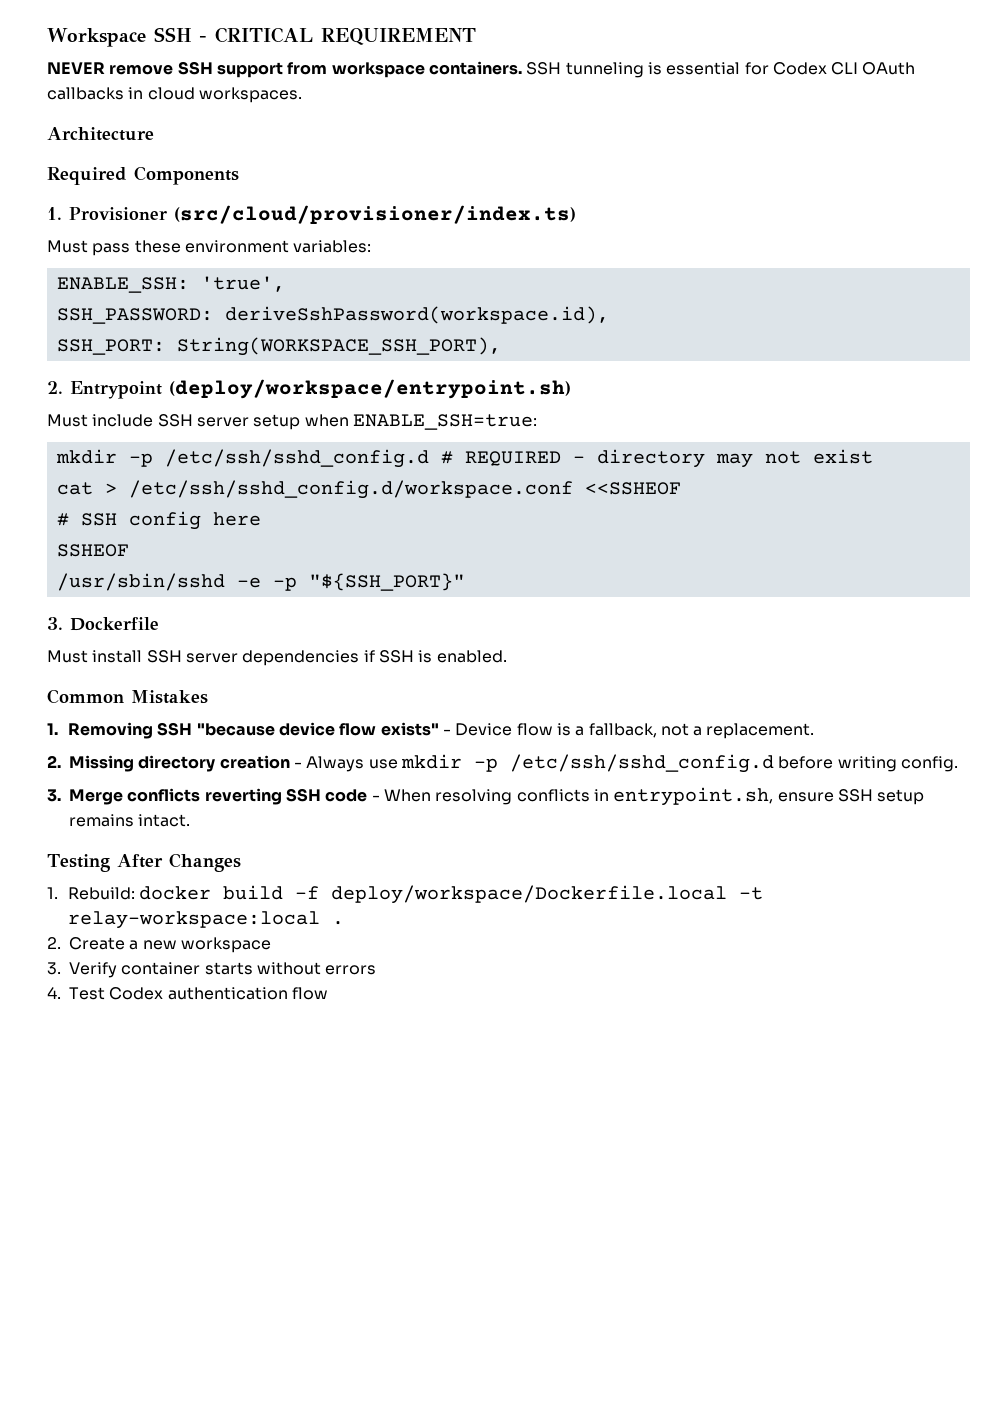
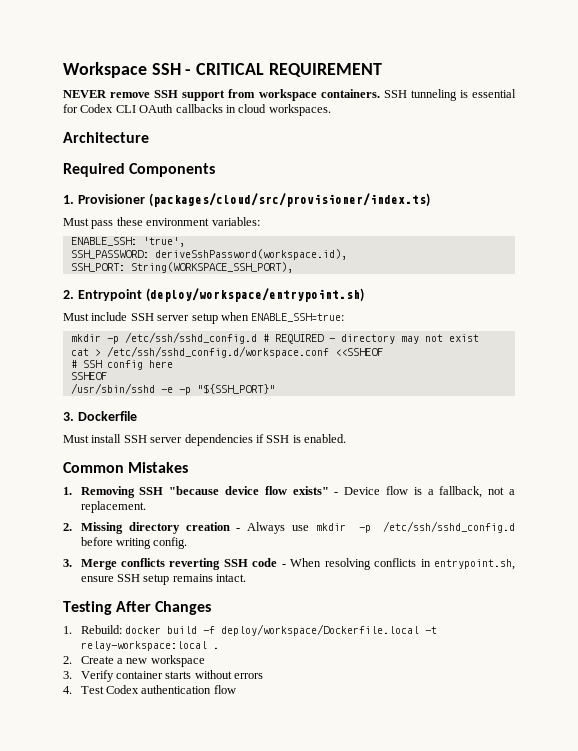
- 1. Provisioner (src/cloud/provisioner/index.ts)
+ 1. Provisioner (packages/cloud/src/provisioner/index.ts)

